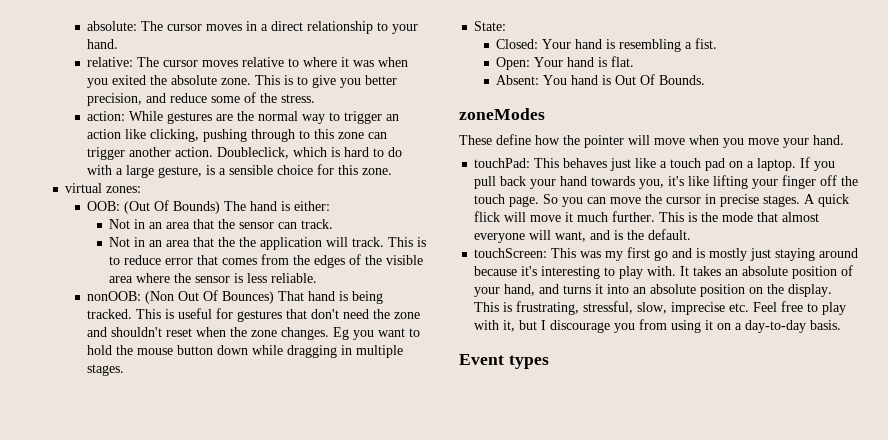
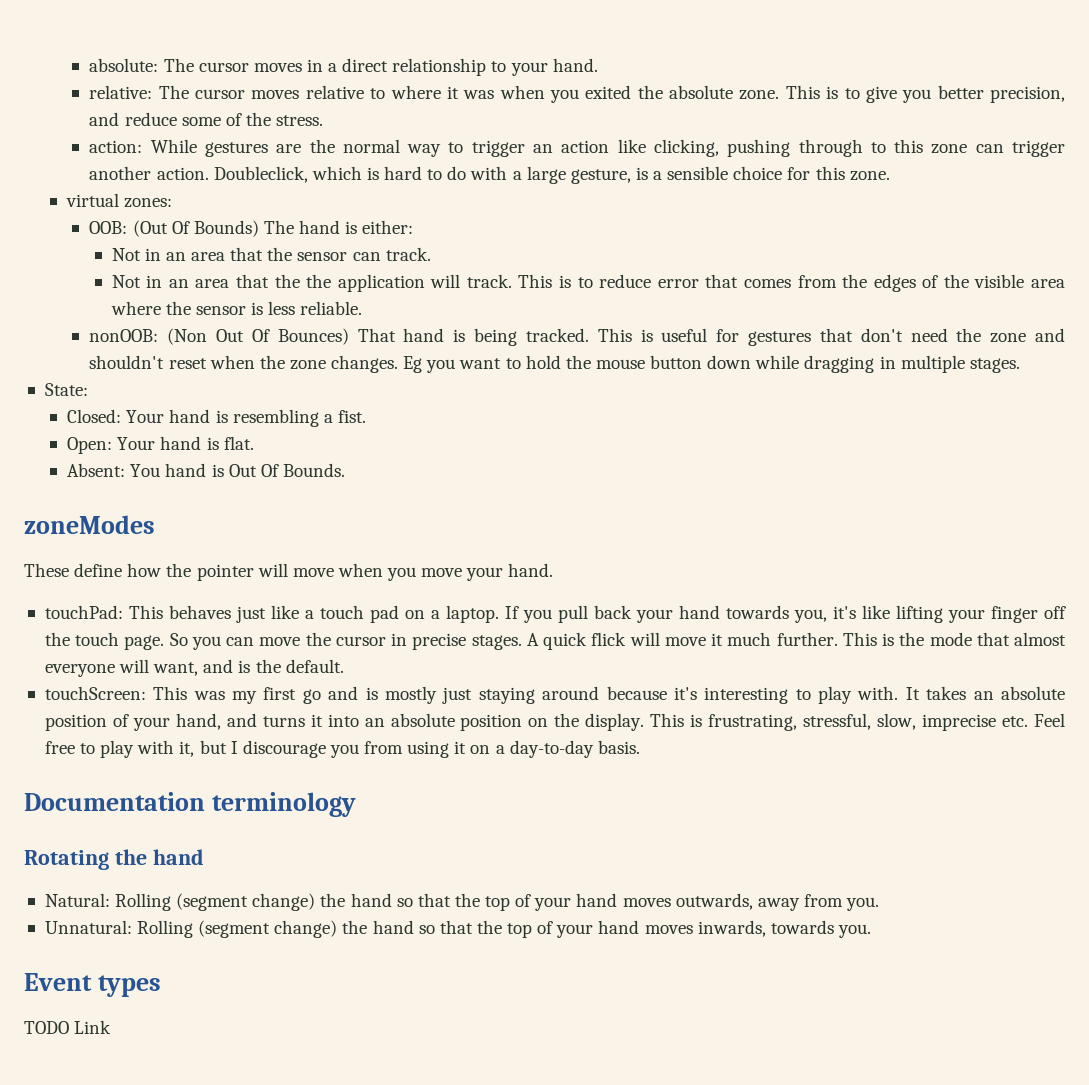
+ Documentation terminology
+ Rotating the hand
+ Natural: Rolling (segment change) the hand so that the top of your hand moves outwards, away from you.
+ Unnatural: Rolling (segment change) the hand so that the top of your hand moves inwards, towards you.
+ TODO Link

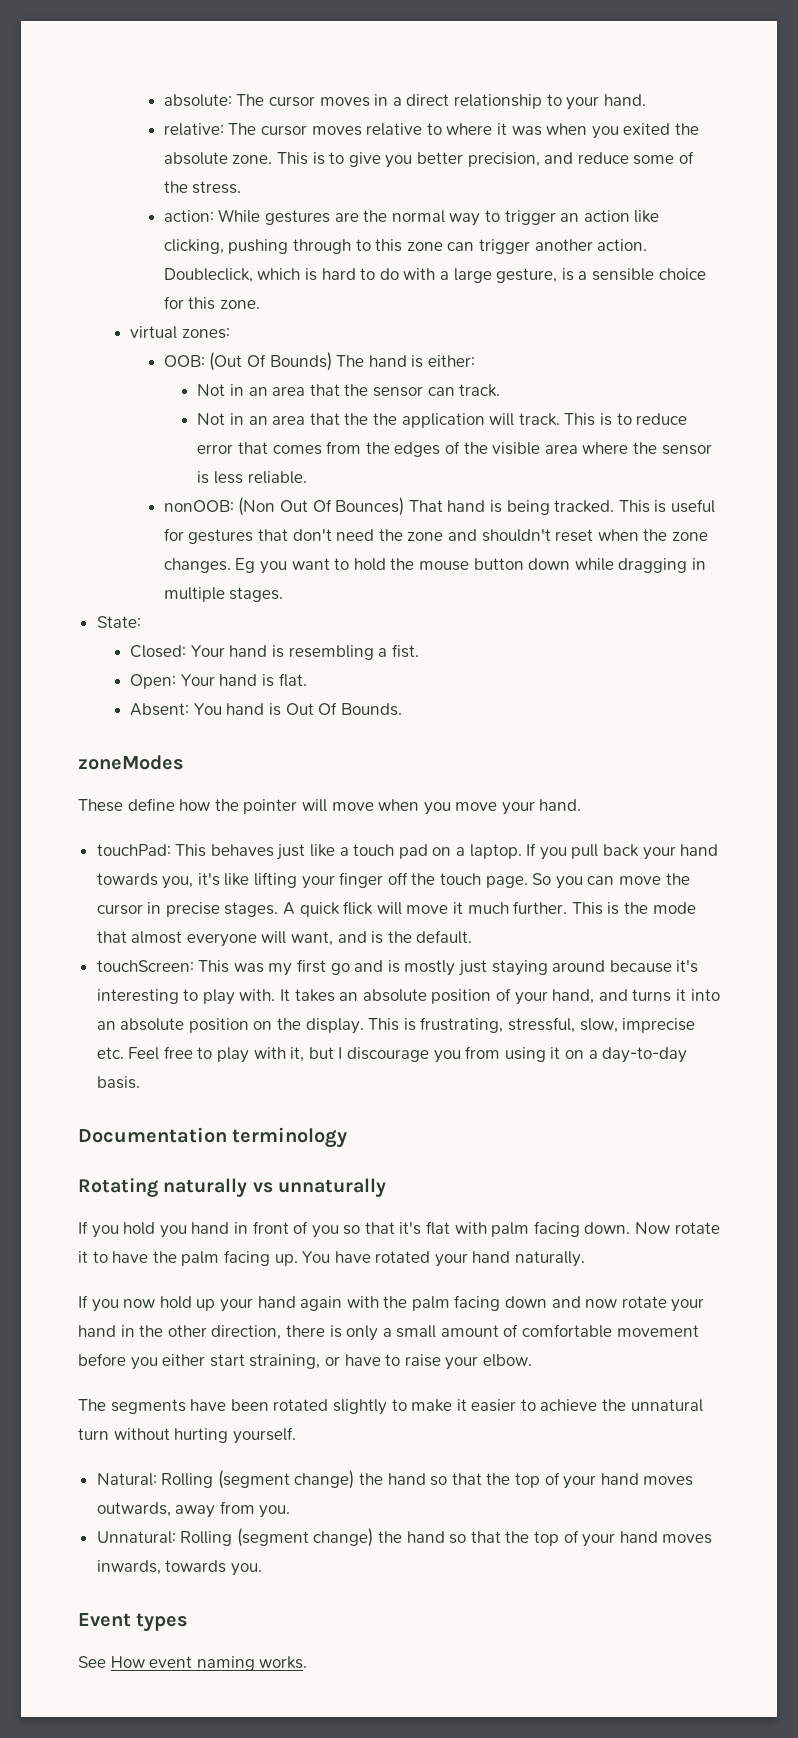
- Rotating the hand
+ Rotating naturally vs unnaturally
+ If you hold you hand in front of you so that it's flat with palm facing down. Now rotate it to have the palm facing up. You have rotated your hand naturally.
+ If you now hold up your hand again with the palm facing down and now rotate your hand in the other direction, there is only a small amount of comfortable movement before you either start straining, or have to raise your elbow.
+ The segments have been rotated slightly to make it easier to achieve the unnatural turn without hurting yourself.
- TODO Link
+ See How event naming works.

